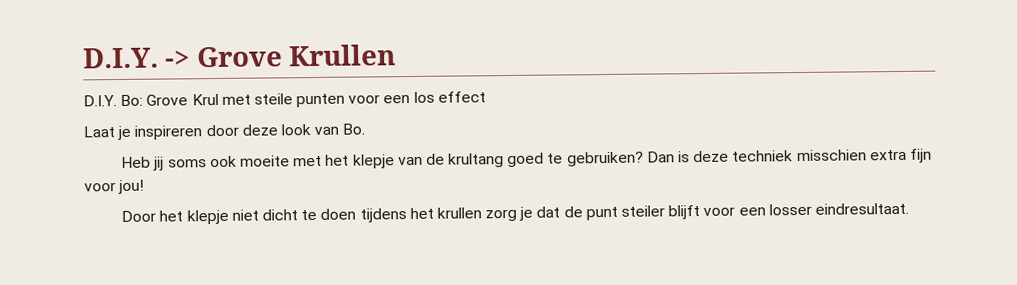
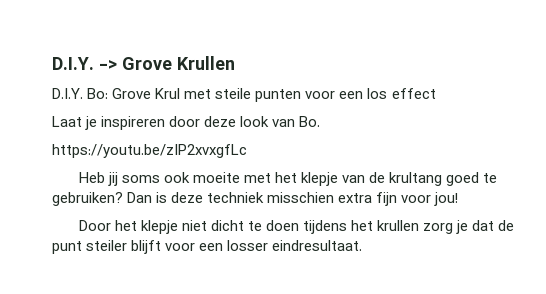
+ https://youtu.be/zIP2xvxgfLc

